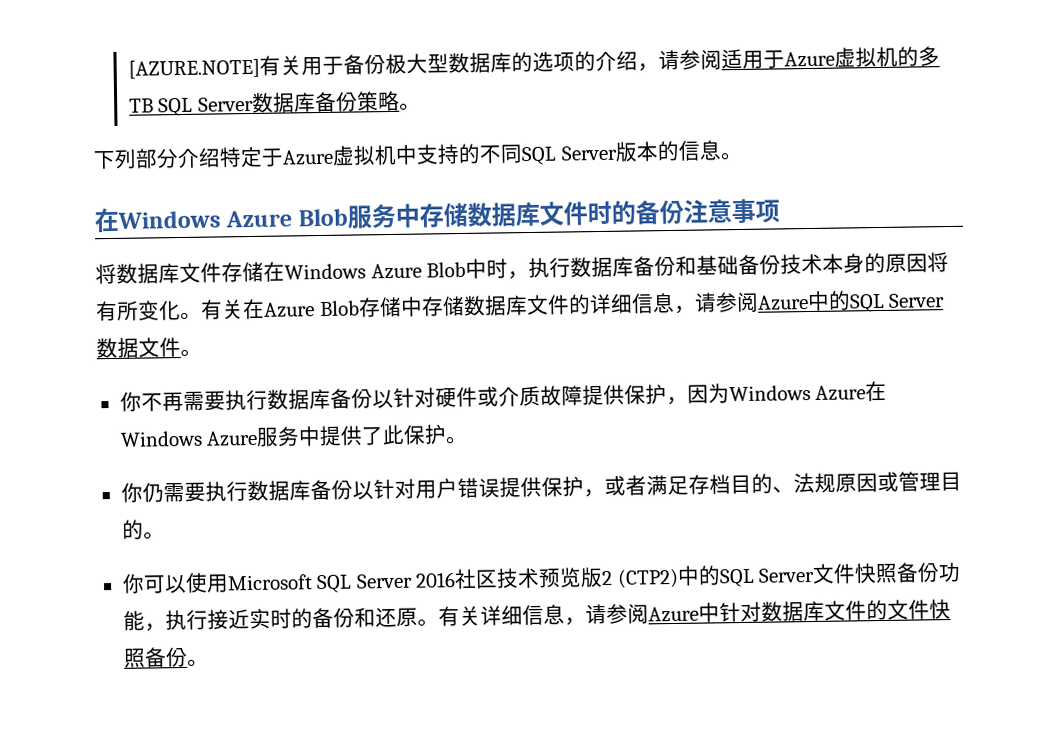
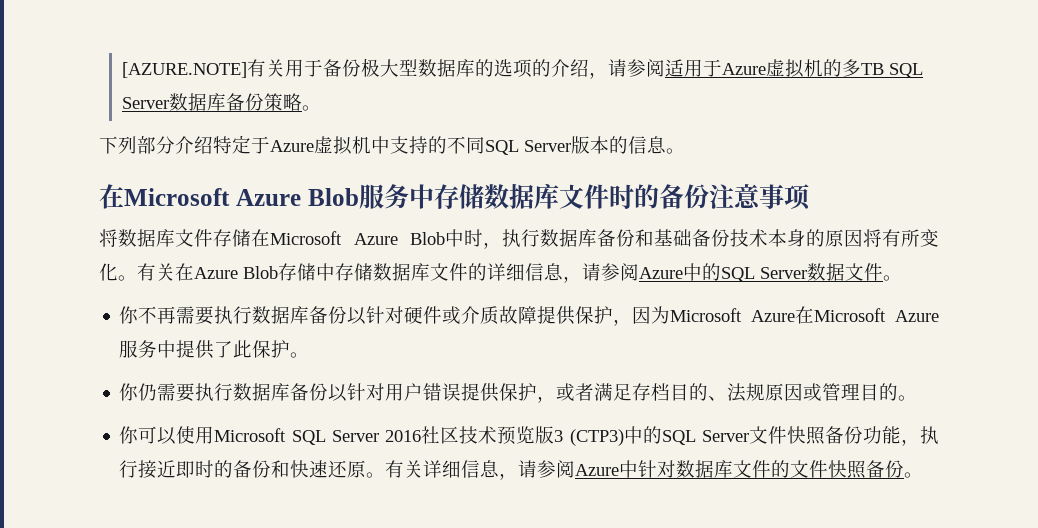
- 在Windows Azure Blob服务中存储数据库文件时的备份注意事项
+ 在Microsoft Azure Blob服务中存储数据库文件时的备份注意事项
- 将数据库文件存储在Windows Azure Blob中时，执行数据库备份和基础备份技术本身的原因将有所变化。
+ 将数据库文件存储在Microsoft Azure Blob中时，执行数据库备份和基础备份技术本身的原因将有所变化。
- 你不再需要执行数据库备份以针对硬件或介质故障提供保护，因为Windows Azure在Windows Azure服务中提供了此保护。
+ 你不再需要执行数据库备份以针对硬件或介质故障提供保护，因为Microsoft Azure在Microsoft Azure服务中提供了此保护。
- 你可以使用Microsoft SQL Server 2016社区技术预览版2 (CTP2)中的SQL Server文件快照备份功能，执行接近实时的备份和还原。
+ 你可以使用Microsoft SQL Server 2016社区技术预览版3 (CTP3)中的SQL Server文件快照备份功能，执行接近即时的备份和快速还原。

